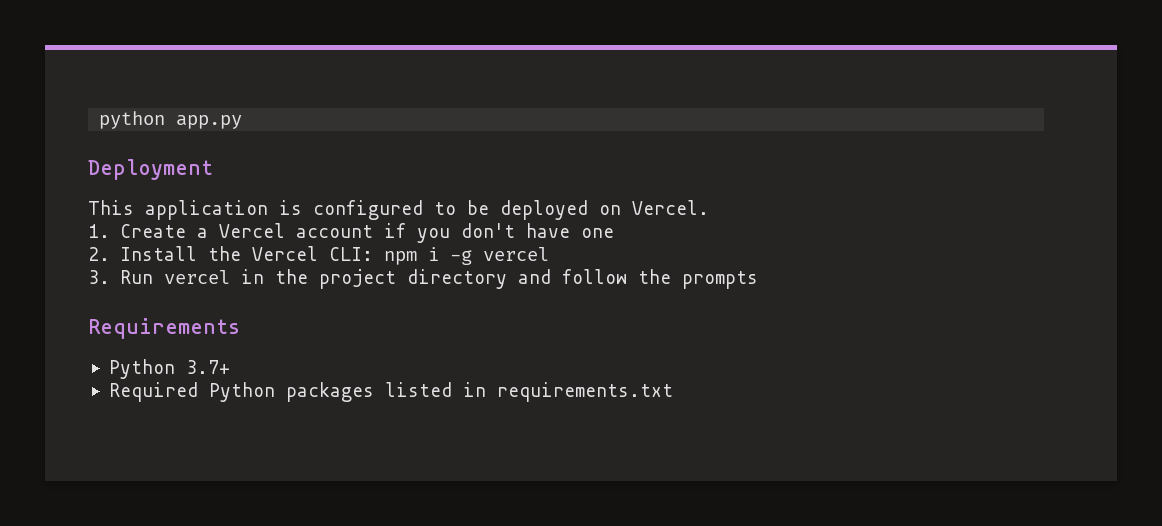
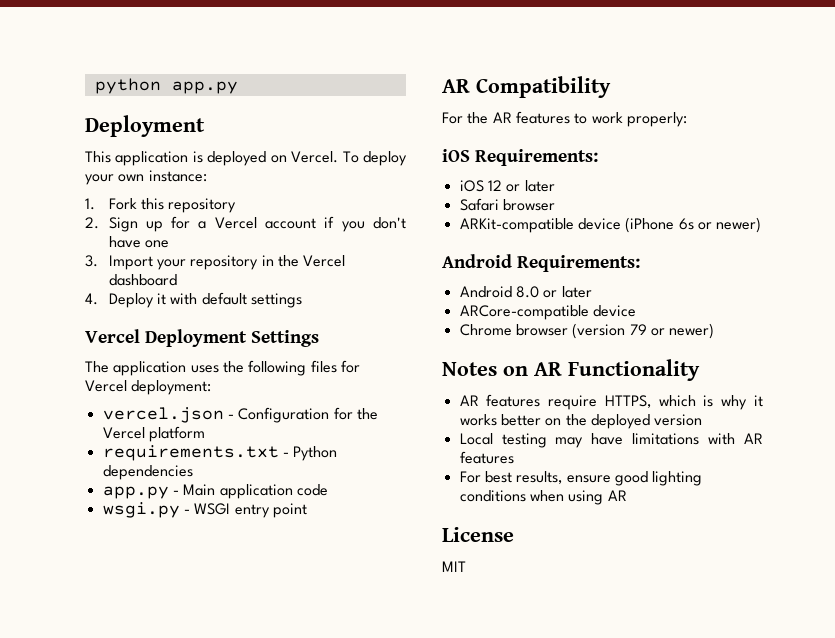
- This application is configured to be deployed on Vercel.
- 1. Create a Vercel account if you don't have one
+ This application is deployed on Vercel. To deploy your own instance:
+ 1. Fork this repository
+ 2. Sign up for a Vercel account if you don't have one
- 2. Install the Vercel CLI: npm i -g vercel
- 3. Run vercel in the project directory and follow the prompts
- Requirements
- Python 3.7+
- Required Python packages listed in requirements.txt
+ 3. Import your repository in the Vercel dashboard
+ 4. Deploy it with default settings
+ Vercel Deployment Settings
+ The application uses the following files for Vercel deployment:
+ vercel.json - Configuration for the Vercel platform
+ requirements.txt - Python dependencies
+ app.py - Main application code
+ wsgi.py - WSGI entry point
+ AR Compatibility
+ For the AR features to work properly:
+ iOS Requirements:
+ iOS 12 or later
+ Safari browser
+ ARKit-compatible device (iPhone 6s or newer)
+ Android Requirements:
+ Android 8.0 or later
+ ARCore-compatible device
+ Chrome browser (version 79 or newer)
+ Notes on AR Functionality
+ AR features require HTTPS, which is why it works better on the deployed version
+ Local testing may have limitations with AR features
+ For best results, ensure good lighting conditions when using AR
+ License
+ MIT

